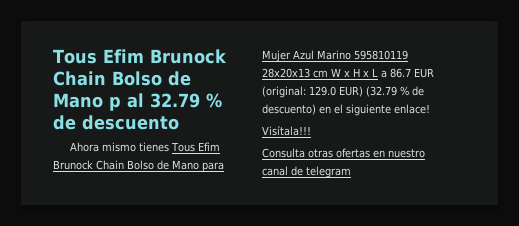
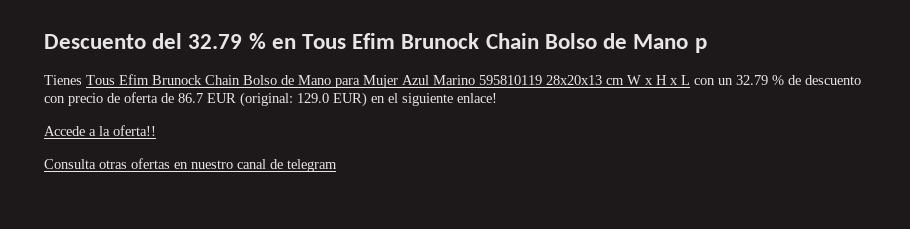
- Tous Efim Brunock Chain Bolso de Mano p al 32.79 % de descuento
- Ahora mismo tienes Tous Efim Brunock Chain Bolso de Mano para Mujer Azul Marino 595810119 28x20x13 cm W x H x L a 86.7 EUR (original: 129.0 EUR) (32.79 % de descuento) en el siguiente enlace!
+ Descuento del 32.79 % en Tous Efim Brunock Chain Bolso de Mano p
+ Tienes Tous Efim Brunock Chain Bolso de Mano para Mujer Azul Marino 595810119 28x20x13 cm W x H x L con un 32.79 % de descuento con precio de oferta de 86.7 EUR (original: 129.0 EUR) en el siguiente enlace!
- Visítala!!!
+ Accede a la oferta!!

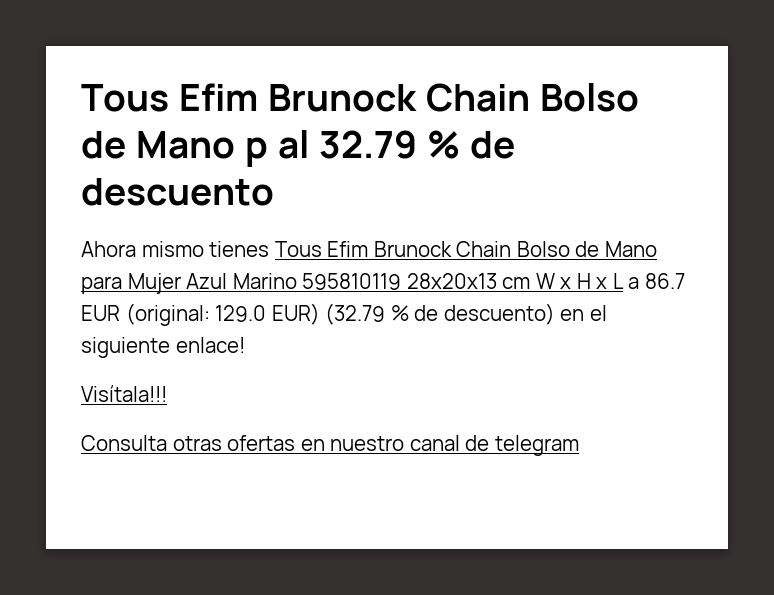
- Descuento del 32.79 % en Tous Efim Brunock Chain Bolso de Mano p
- Tienes Tous Efim Brunock Chain Bolso de Mano para Mujer Azul Marino 595810119 28x20x13 cm W x H x L con un 32.79 % de descuento con precio de oferta de 86.7 EUR (original: 129.0 EUR) en el siguiente enlace!
+ Tous Efim Brunock Chain Bolso de Mano p al 32.79 % de descuento
+ Ahora mismo tienes Tous Efim Brunock Chain Bolso de Mano para Mujer Azul Marino 595810119 28x20x13 cm W x H x L a 86.7 EUR (original: 129.0 EUR) (32.79 % de descuento) en el siguiente enlace!
- Accede a la oferta!!
+ Visítala!!!

